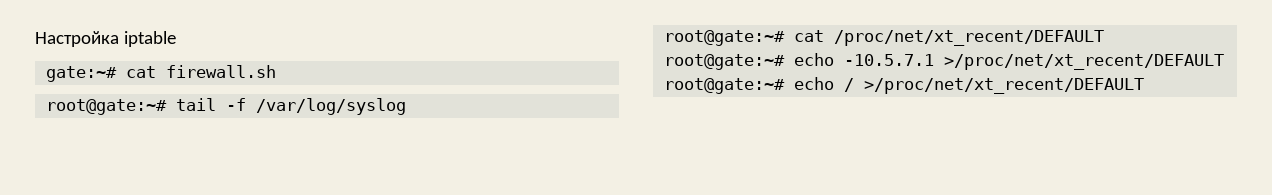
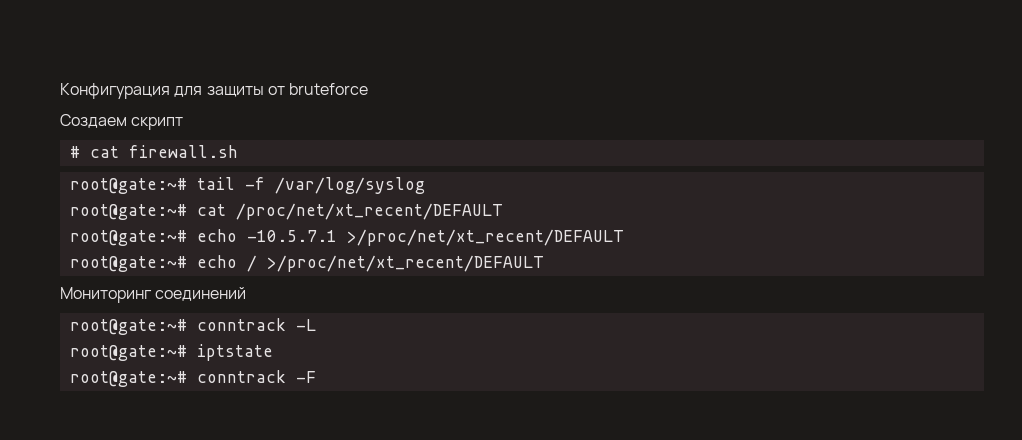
- Настройка iptable
- gate:~# cat firewall.sh
+ Конфигурация для защиты от bruteforce
+ Создаем скрипт
+ # cat firewall.sh
+ Мониторинг соединений
+ root@gate:~# conntrack -L
+ root@gate:~# iptstate
+ root@gate:~# conntrack -F

